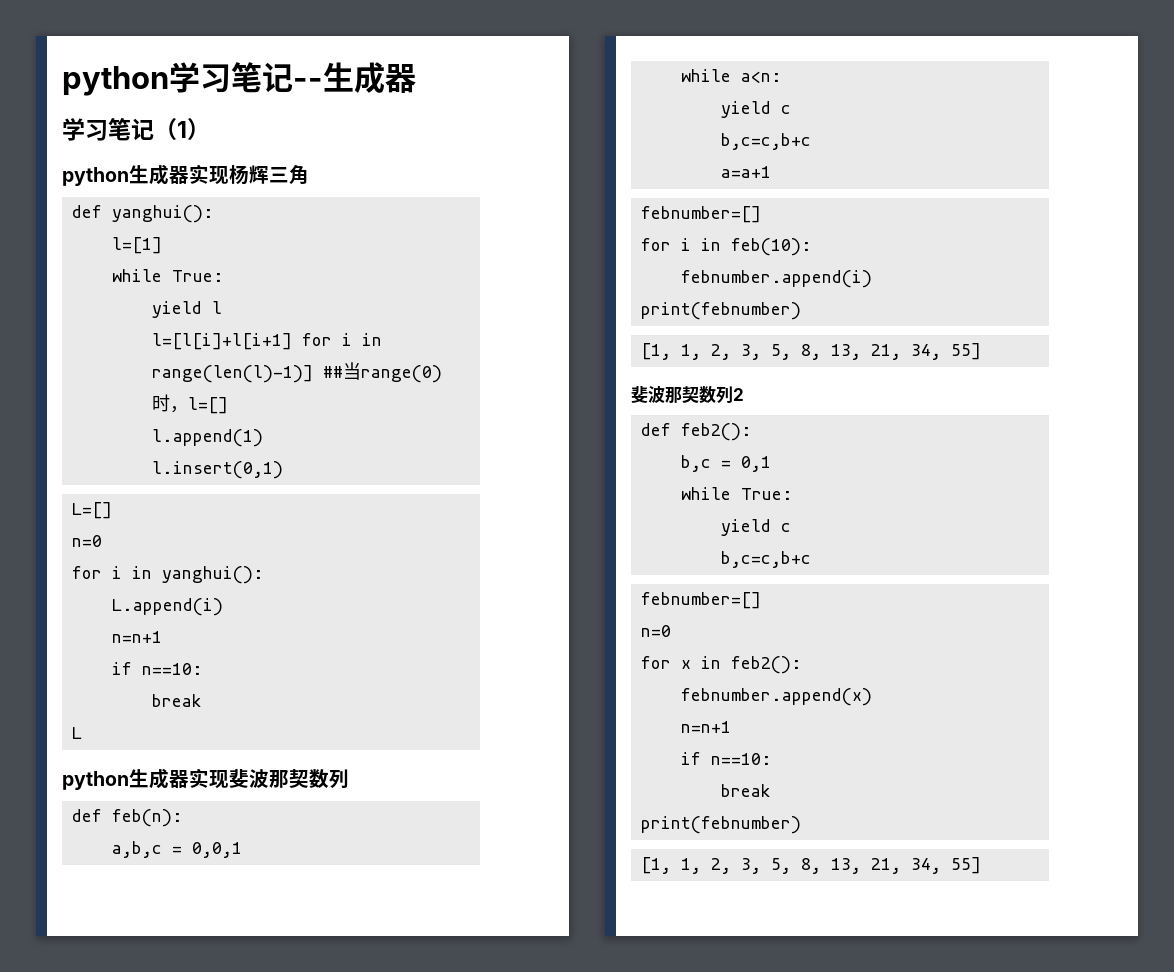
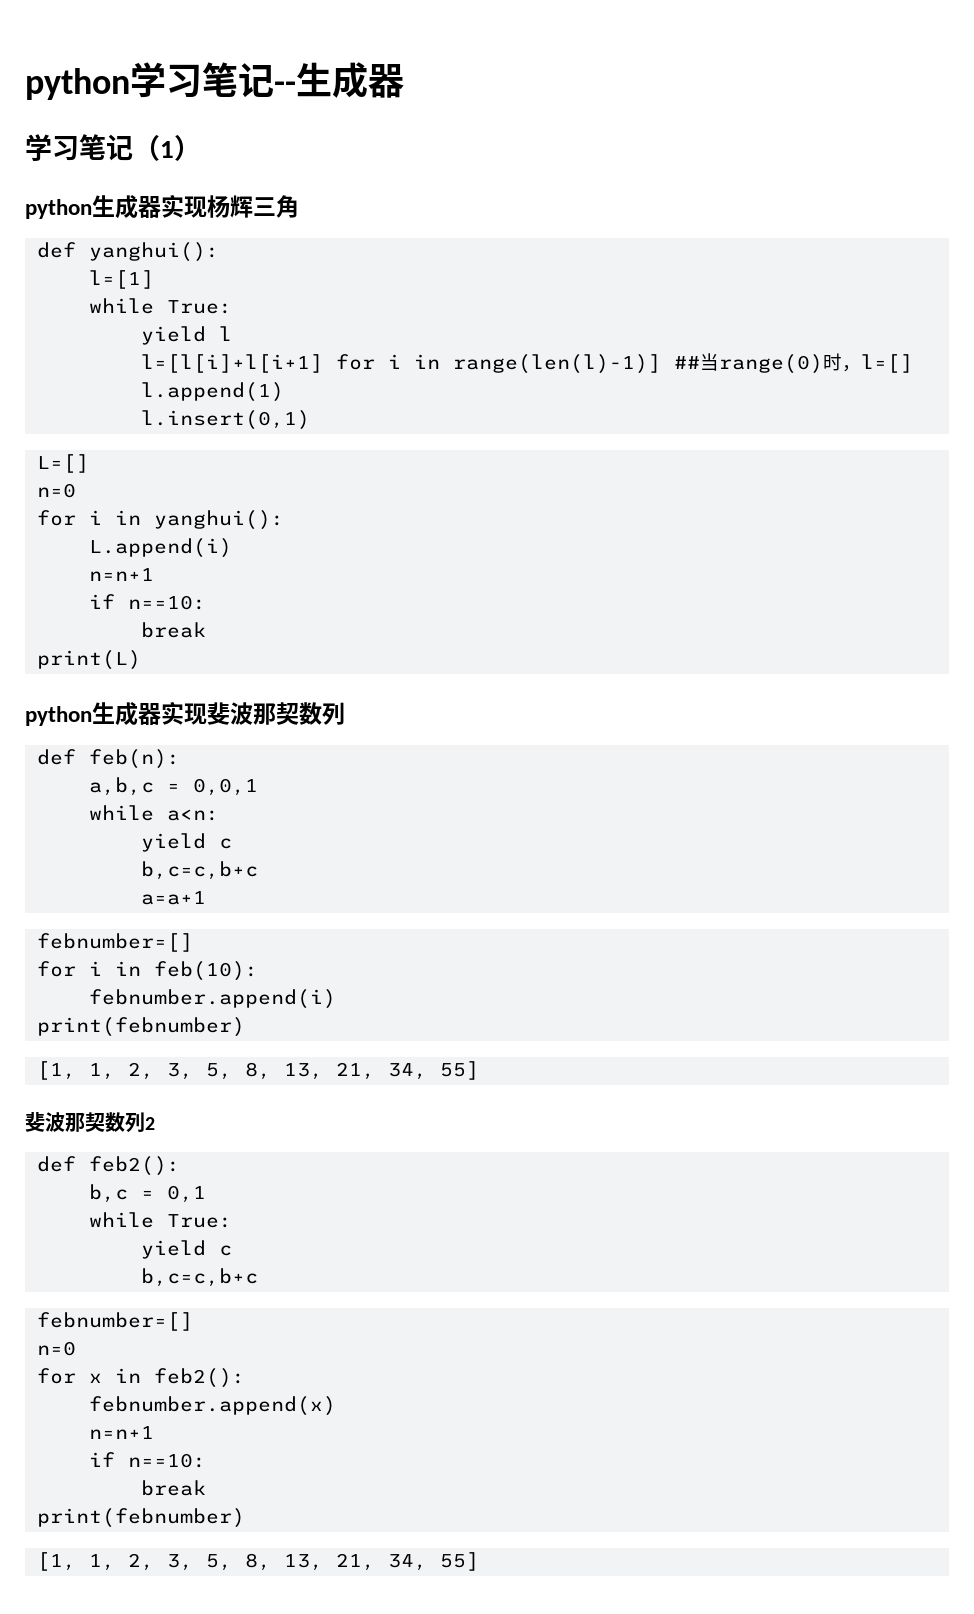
- L
+ print(L)

